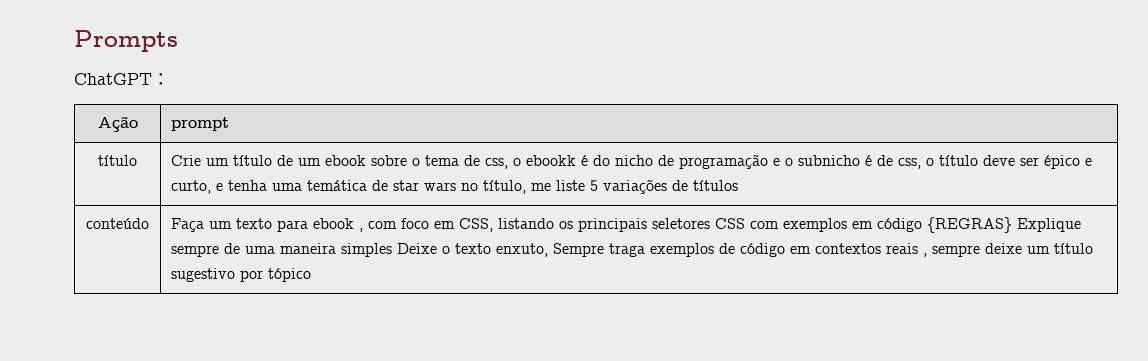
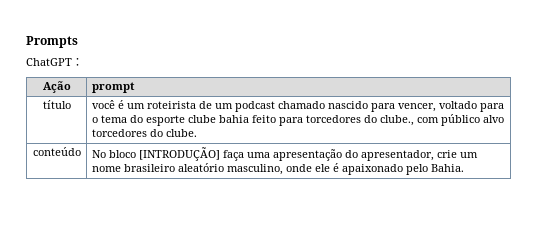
- Crie um título de um ebook sobre o tema de css, o ebookk é do nicho de programação e o subnicho é de css, o título deve ser épico e curto, e tenha uma temática de star wars no título, me liste 5 variações de títulos
- conteúdo | Faça um texto para ebook , com foco em CSS, listando os principais seletores CSS com exemplos em código {REGRAS} Explique sempre de uma maneira simples Deixe o texto enxuto, Sempre traga exemplos de código em contextos reais , sempre deixe um título sugestivo por tópico
+ você é um roteirista de um podcast chamado nascido para vencer, voltado para o tema do esporte clube bahia feito para torcedores do clube., com público alvo torcedores do clube.
+ conteúdo | No bloco [INTRODUÇÃO] faça uma apresentação do apresentador, crie um nome brasileiro aleatório masculino, onde ele é apaixonado pelo Bahia.

